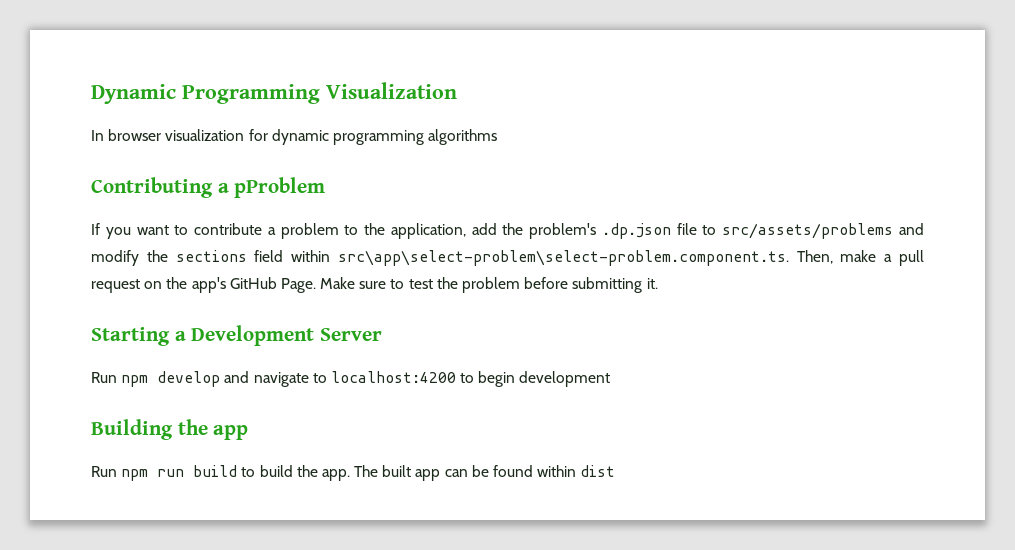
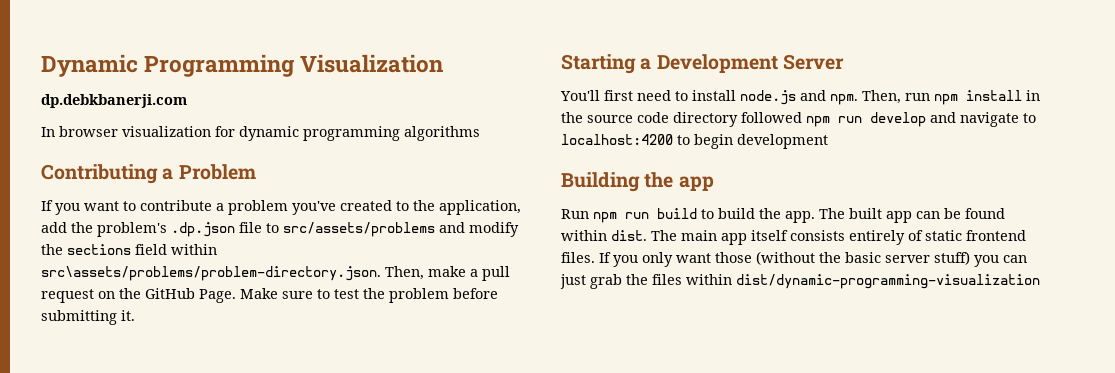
+ dp.debkbanerji.com
- Contributing a pProblem
+ Contributing a Problem
- If you want to contribute a problem to the application, add the problem's .dp.json file to src/assets/problems and modify the sections field within src\app\select-problem\select-problem.component.ts. Then, make a pull request on the app's GitHub Page.
+ If you want to contribute a problem you've created to the application, add the problem's .dp.json file to src/assets/problems and modify the sections field within src\assets/problems/problem-directory.json. Then, make a pull request on the GitHub Page.
- Run npm develop and navigate to localhost:4200 to begin development
+ You'll first need to install node.js and npm. Then, run npm install in the source code directory followed npm run develop and navigate to localhost:4200 to begin development
- The built app can be found within dist
+ The built app can be found within dist. The main app itself consists entirely of static frontend files. If you only want those (without the basic server stuff) you can just grab the files within dist/dynamic-programming-visualization

